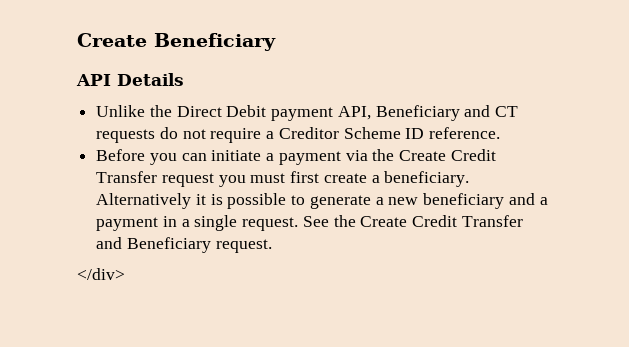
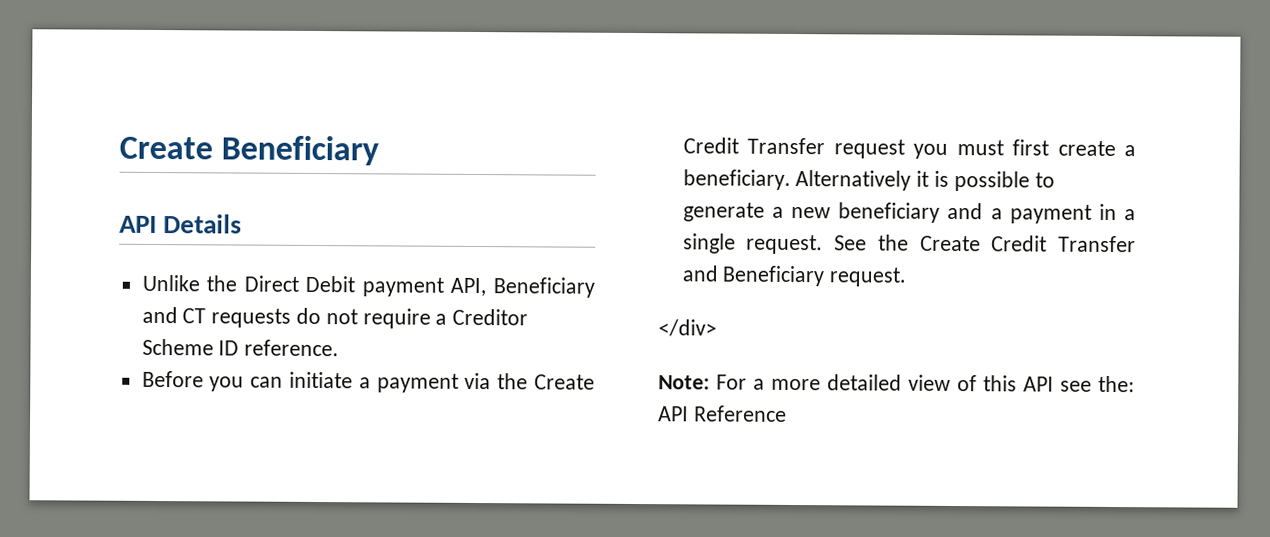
+ Note: For a more detailed view of this API see the: API Reference

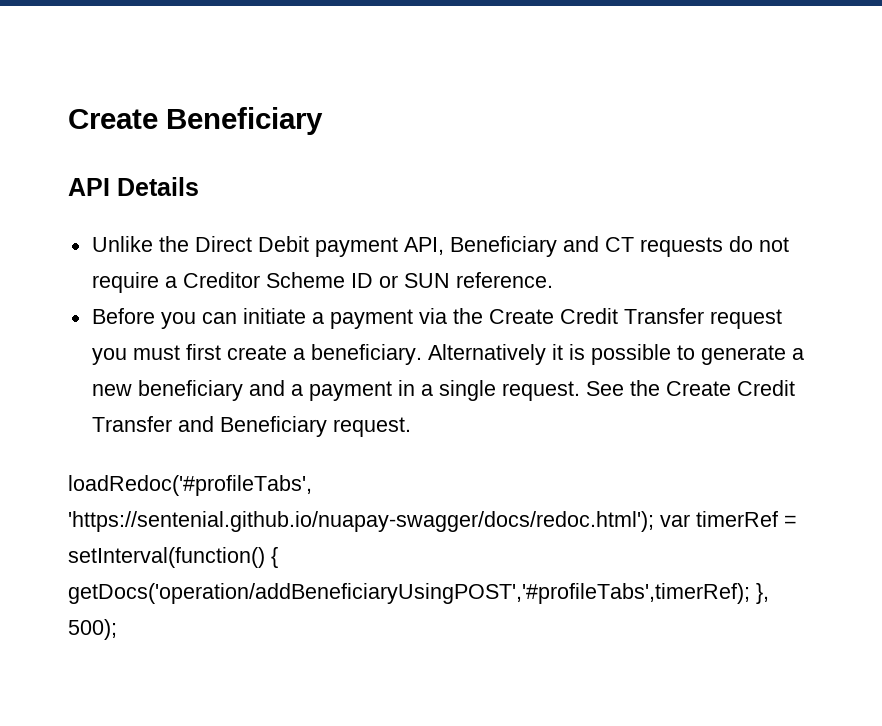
- Unlike the Direct Debit payment API, Beneficiary and CT requests do not require a Creditor Scheme ID reference.
+ Unlike the Direct Debit payment API, Beneficiary and CT requests do not require a Creditor Scheme ID or SUN reference.
- </div>
- Note: For a more detailed view of this API see the: API Reference
+ loadRedoc('#profileTabs', 'https://sentenial.github.io/nuapay-swagger/docs/redoc.html'); var timerRef = setInterval(function() { getDocs('operation/addBeneficiaryUsingPOST','#profileTabs',timerRef); }, 500);

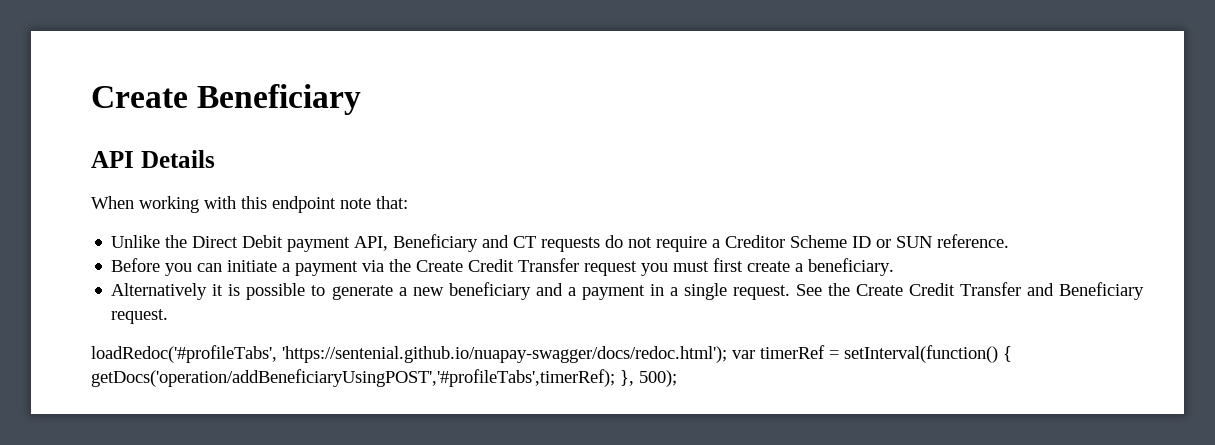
+ When working with this endpoint note that:
- Before you can initiate a payment via the Create Credit Transfer request you must first create a beneficiary. Alternatively it is possible to generate a new beneficiary and a payment in a single request.
+ Before you can initiate a payment via the Create Credit Transfer request you must first create a beneficiary.
+ Alternatively it is possible to generate a new beneficiary and a payment in a single request.

